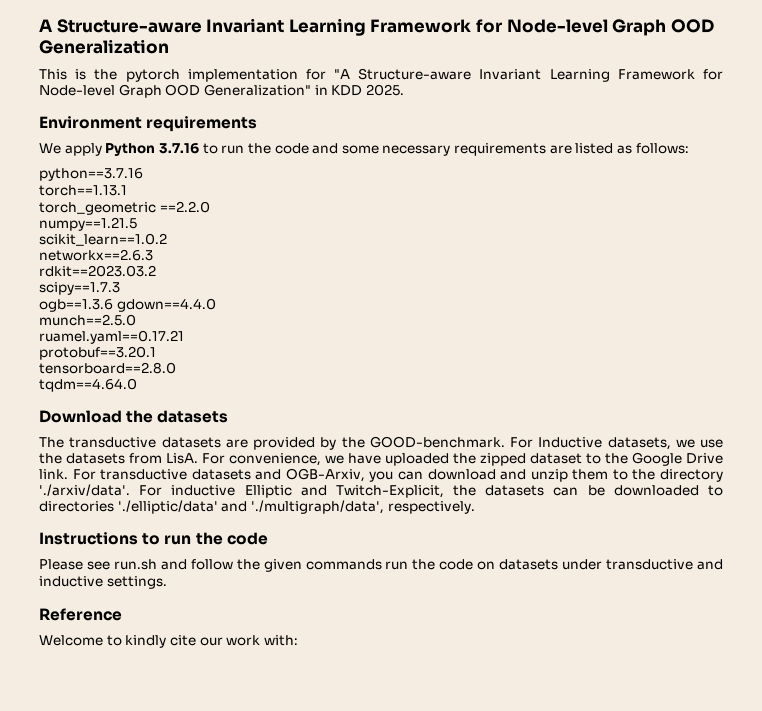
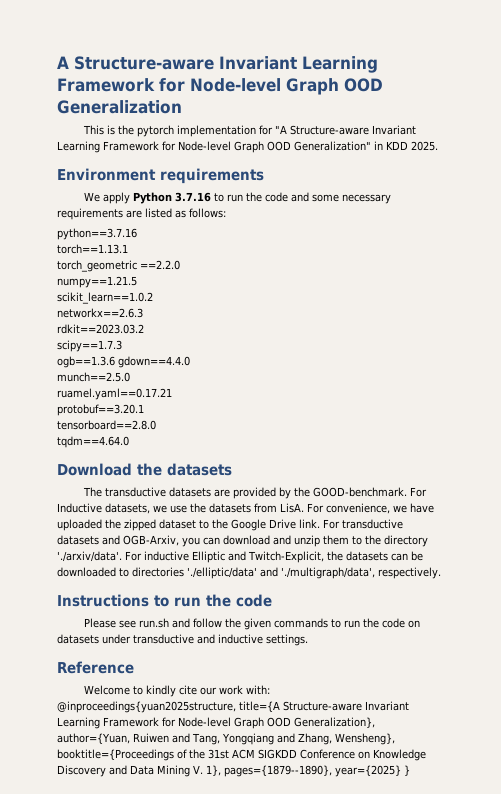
- Please see run.sh and follow the given commands run the code on datasets under transductive and inductive settings.
+ Please see run.sh and follow the given commands to run the code on datasets under transductive and inductive settings.
- Welcome to kindly cite our work with:
+ Welcome to kindly cite our work with: @inproceedings{yuan2025structure, title={A Structure-aware Invariant Learning Framework for Node-level Graph OOD Generalization}, author={Yuan, Ruiwen and Tang, Yongqiang and Zhang, Wensheng}, booktitle={Proceedings of the 31st ACM SIGKDD Conference on Knowledge Discovery and Data Mining V. 1}, pages={1879--1890}, year={2025} }

